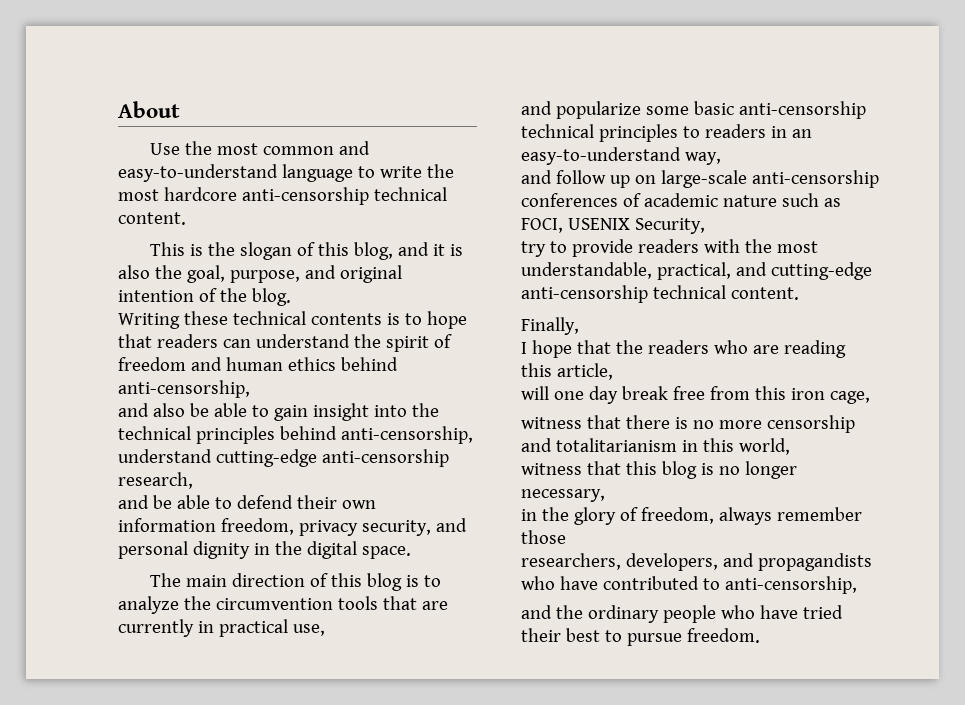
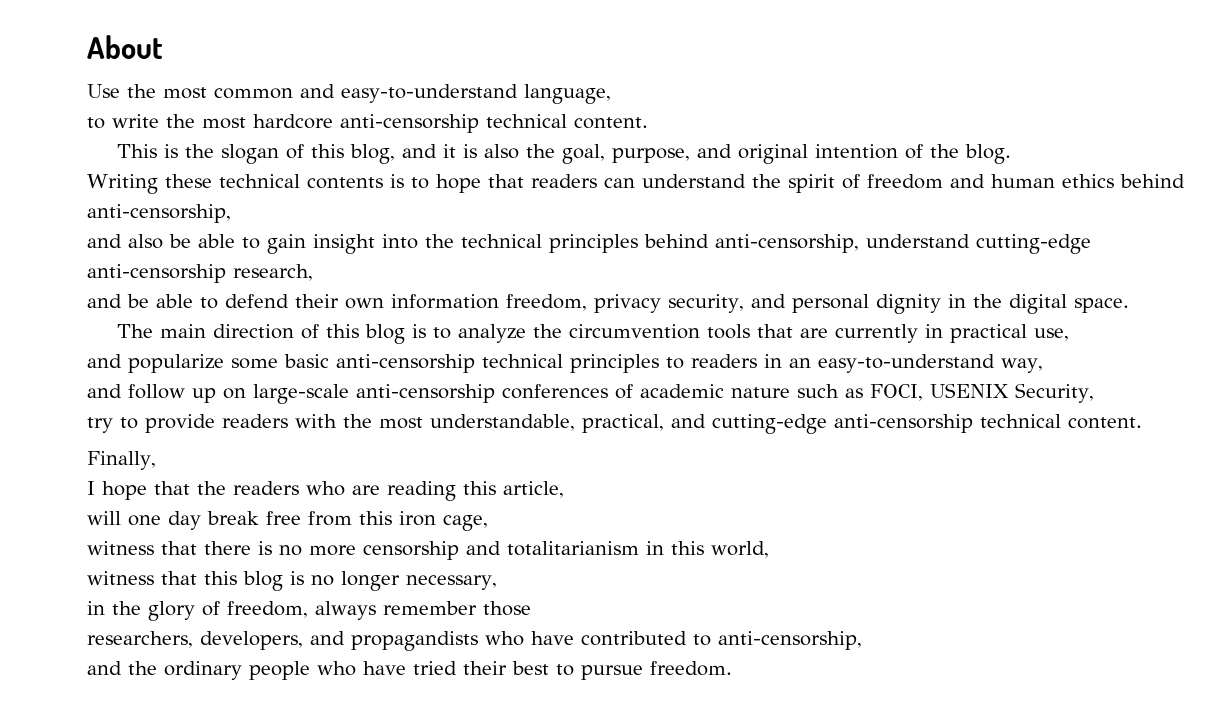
- Use the most common and easy-to-understand language to write the most hardcore anti-censorship technical content.
+ Use the most common and easy-to-understand language,
+ to write the most hardcore anti-censorship technical content.

